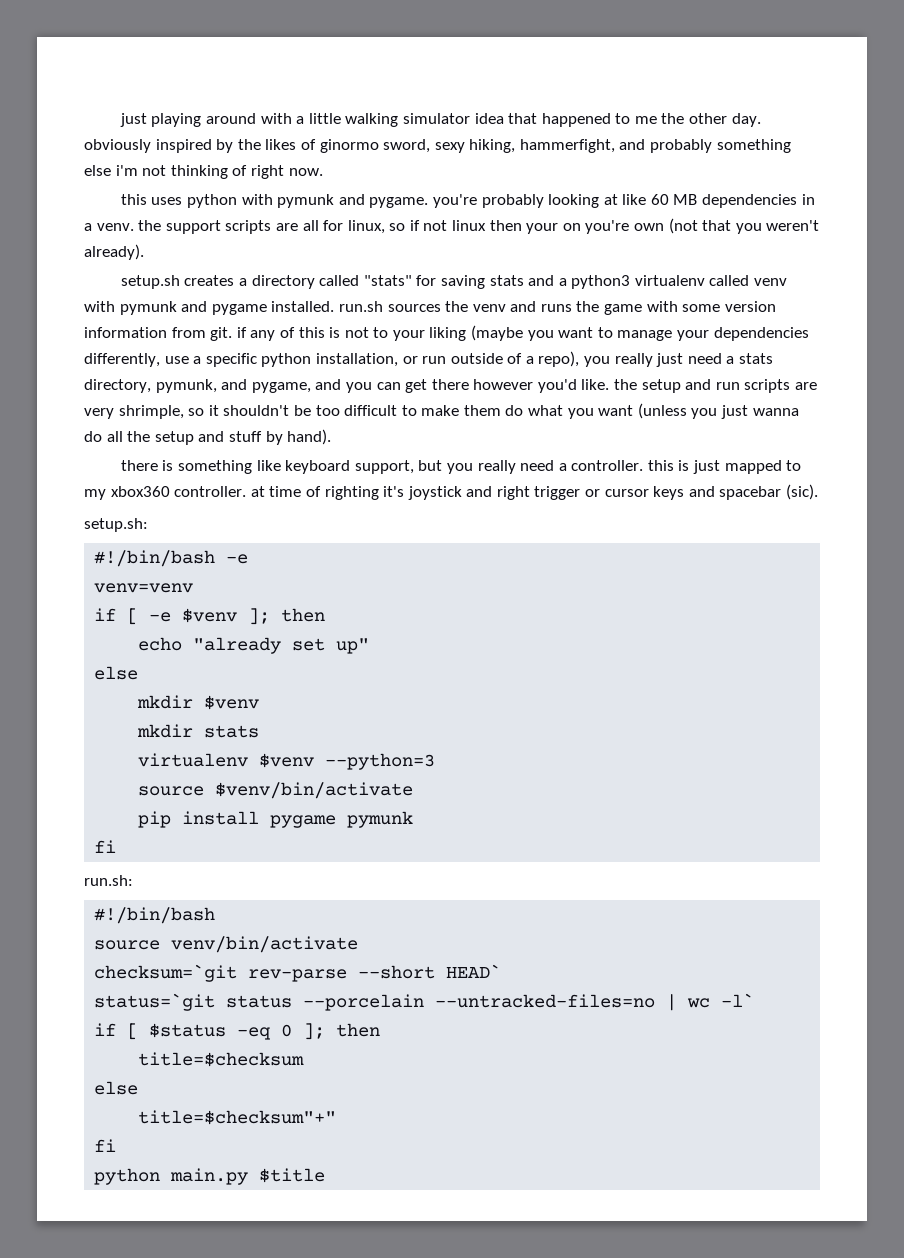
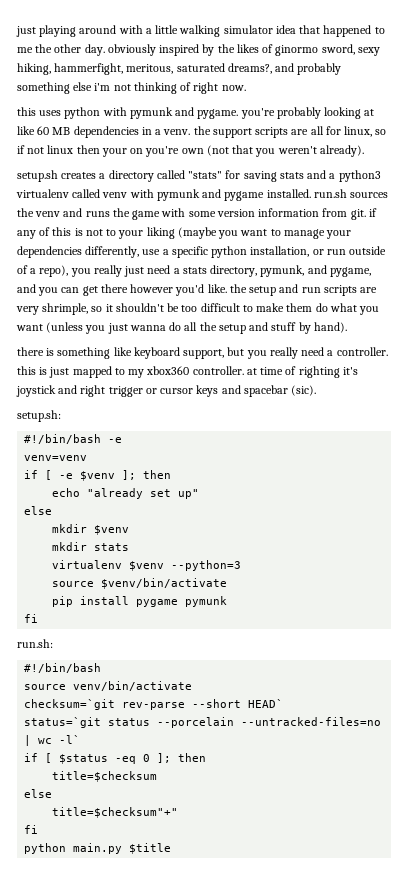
- just playing around with a little walking simulator idea that happened to me the other day. obviously inspired by the likes of ginormo sword, sexy hiking, hammerfight, and probably something else i'm not thinking of right now.
+ just playing around with a little walking simulator idea that happened to me the other day. obviously inspired by the likes of ginormo sword, sexy hiking, hammerfight, meritous, saturated dreams?, and probably something else i'm not thinking of right now.

